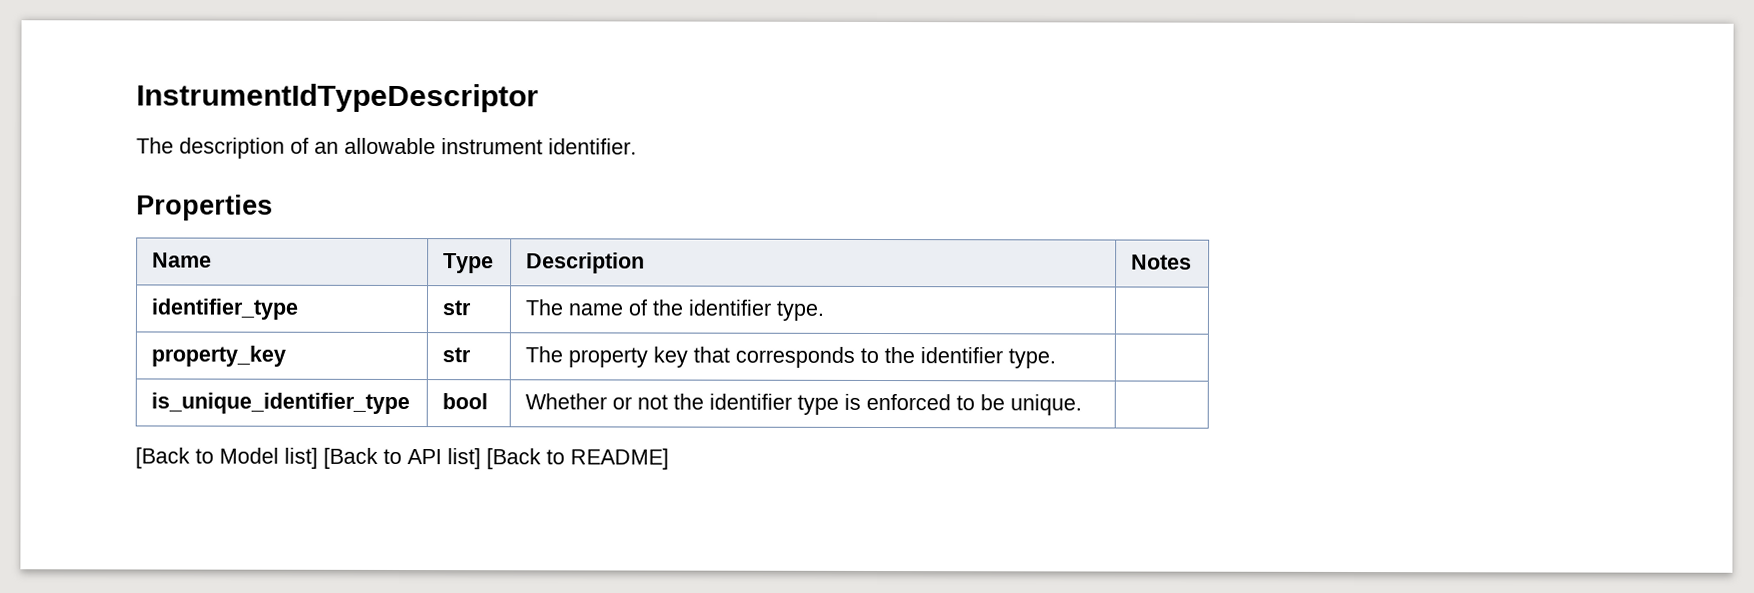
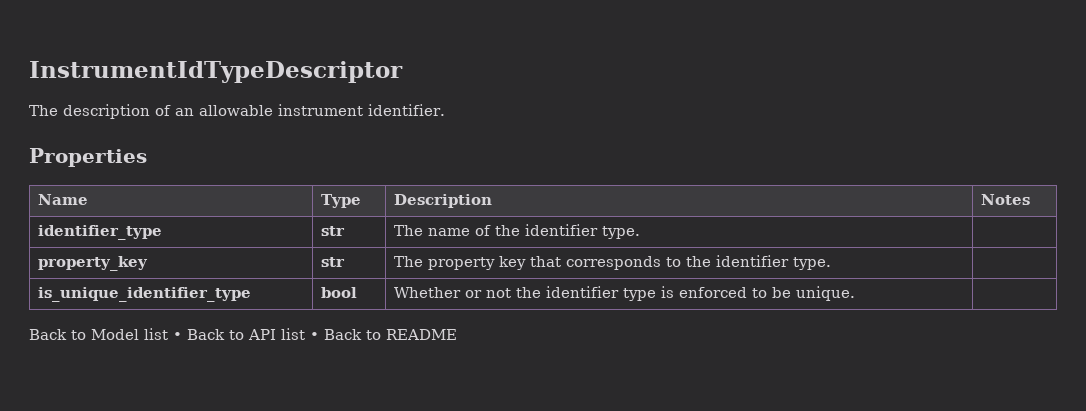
- [Back to Model list] [Back to API list] [Back to README]
+ Back to Model list • Back to API list • Back to README

